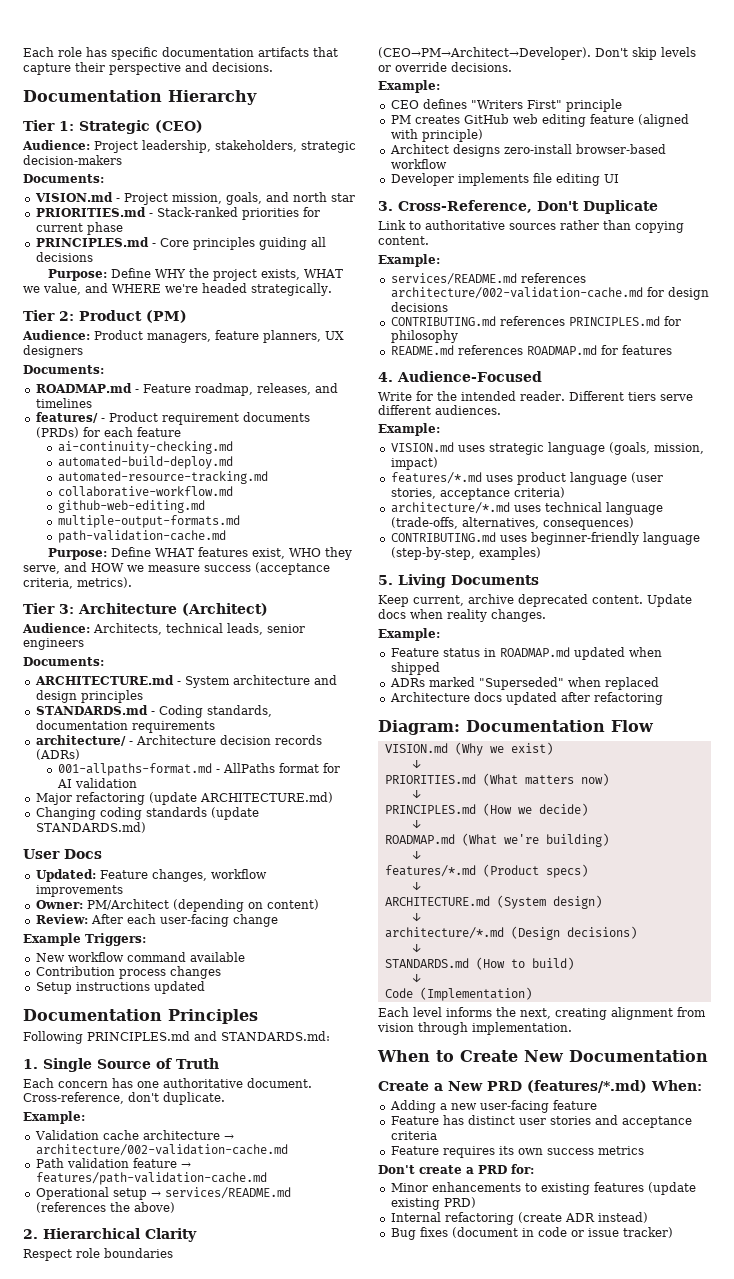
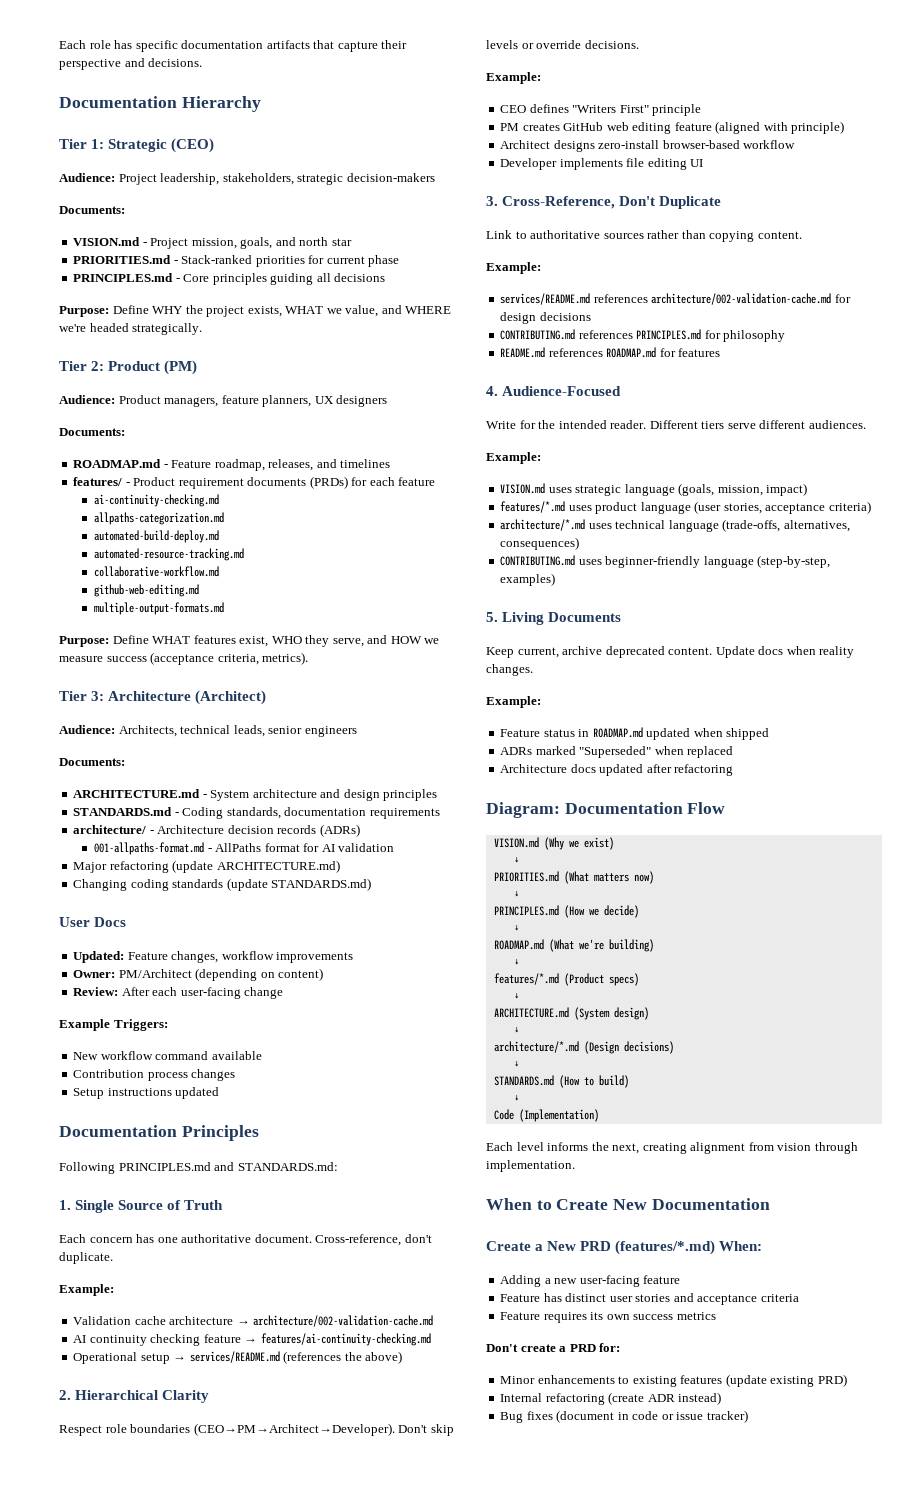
+ allpaths-categorization.md
- path-validation-cache.md
- Path validation feature → features/path-validation-cache.md
+ AI continuity checking feature → features/ai-continuity-checking.md

